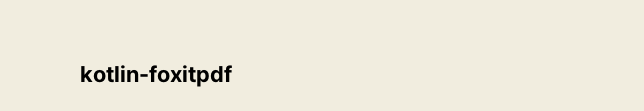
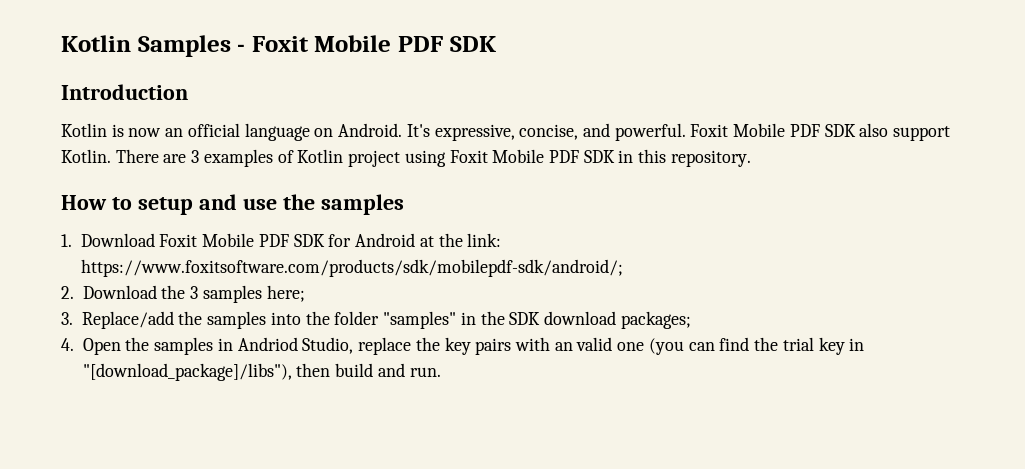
- kotlin-foxitpdf
+ Kotlin Samples - Foxit Mobile PDF SDK
+ Introduction
+ Kotlin is now an official language on Android. It's expressive, concise, and powerful. Foxit Mobile PDF SDK also support Kotlin. There are 3 examples of Kotlin project using Foxit Mobile PDF SDK in this repository.
+ How to setup and use the samples
+ 1. Download Foxit Mobile PDF SDK for Android at the link: https://www.foxitsoftware.com/products/sdk/mobilepdf-sdk/android/;
+ 2. Download the 3 samples here;
+ 3. Replace/add the samples into the folder "samples" in the SDK download packages;
+ 4. Open the samples in Andriod Studio, replace the key pairs with an valid one (you can find the trial key in "[download_package]/libs"), then build and run.

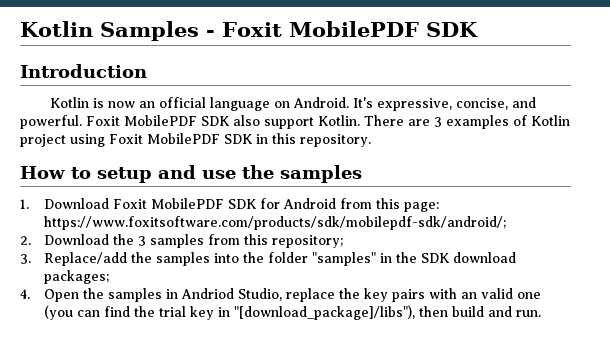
- Kotlin Samples - Foxit Mobile PDF SDK
+ Kotlin Samples - Foxit MobilePDF SDK
- Foxit Mobile PDF SDK also support Kotlin.
+ Foxit MobilePDF SDK also support Kotlin.
- There are 3 examples of Kotlin project using Foxit Mobile PDF SDK in this repository.
+ There are 3 examples of Kotlin project using Foxit MobilePDF SDK in this repository.
- 1. Download Foxit Mobile PDF SDK for Android at the link: https://www.foxitsoftware.com/products/sdk/mobilepdf-sdk/android/;
+ 1. Download Foxit MobilePDF SDK for Android from this page: https://www.foxitsoftware.com/products/sdk/mobilepdf-sdk/android/;
- 2. Download the 3 samples here;
+ 2. Download the 3 samples from this repository;

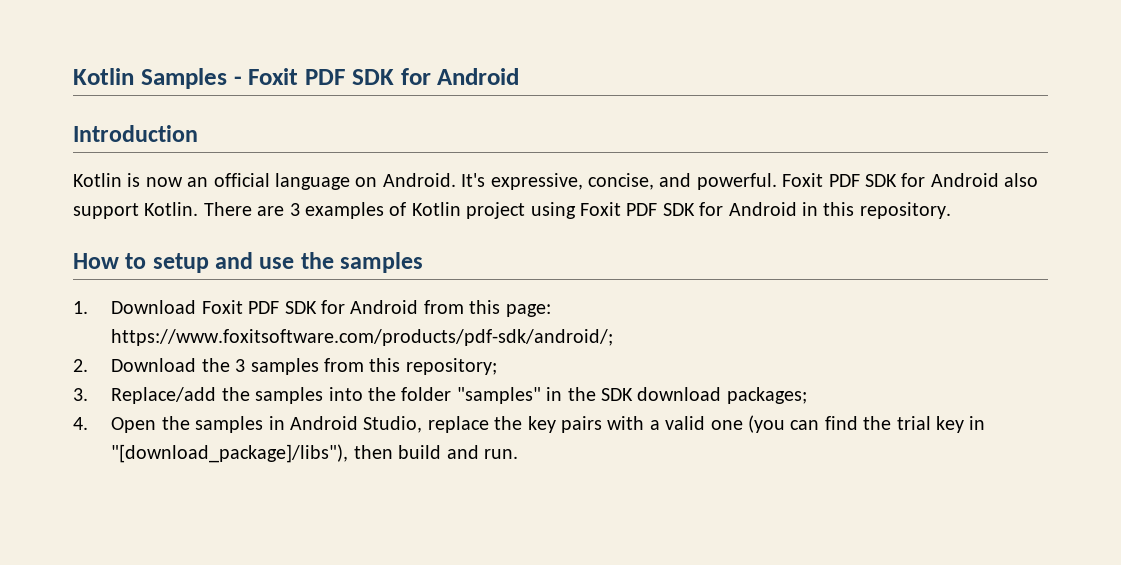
- Kotlin Samples - Foxit MobilePDF SDK
+ Kotlin Samples - Foxit PDF SDK for Android
- Foxit MobilePDF SDK also support Kotlin.
+ Foxit PDF SDK for Android also support Kotlin.
- There are 3 examples of Kotlin project using Foxit MobilePDF SDK in this repository.
+ There are 3 examples of Kotlin project using Foxit PDF SDK for Android in this repository.
- 1. Download Foxit MobilePDF SDK for Android from this page: https://www.foxitsoftware.com/products/sdk/mobilepdf-sdk/android/;
+ 1. Download Foxit PDF SDK for Android from this page: https://www.foxitsoftware.com/products/pdf-sdk/android/;
- 4. Open the samples in Andriod Studio, replace the key pairs with an valid one (you can find the trial key in "[download_package]/libs"), then build and run.
+ 4. Open the samples in Android Studio, replace the key pairs with a valid one (you can find the trial key in "[download_package]/libs"), then build and run.

